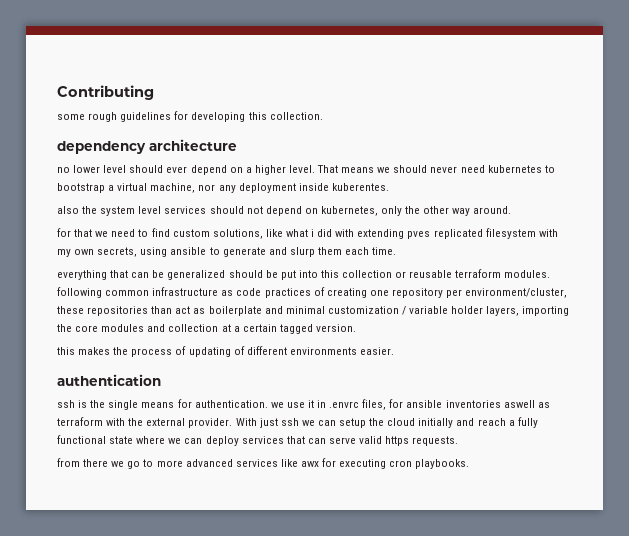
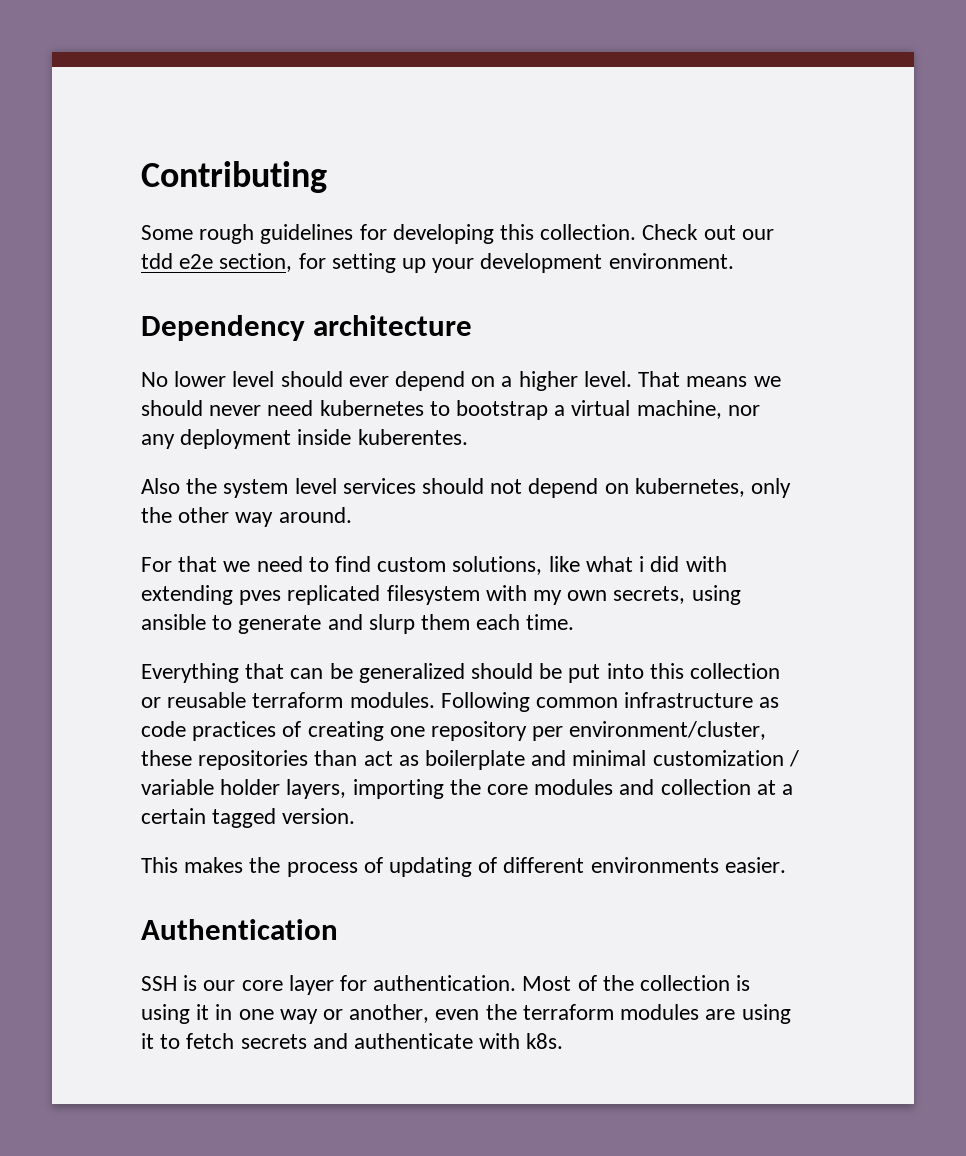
- some rough guidelines for developing this collection.
- dependency architecture
+ Some rough guidelines for developing this collection. Check out our tdd e2e section, for setting up your development environment.
+ Dependency architecture
- no lower level should ever depend on a higher level.
+ No lower level should ever depend on a higher level.
- also the system level services should not depend on kubernetes, only the other way around.
+ Also the system level services should not depend on kubernetes, only the other way around.
- for that we need to find custom solutions, like what i did with extending pves replicated filesystem with my own secrets, using ansible to generate and slurp them each time.
+ For that we need to find custom solutions, like what i did with extending pves replicated filesystem with my own secrets, using ansible to generate and slurp them each time.
- everything that can be generalized should be put into this collection or reusable terraform modules. following common infrastructure as code practices of creating one repository per environment/cluster, these repositories than act as boilerplate and minimal customization / variable holder layers, importing the core modules and collection at a certain tagged version.
+ Everything that can be generalized should be put into this collection or reusable terraform modules. Following common infrastructure as code practices of creating one repository per environment/cluster, these repositories than act as boilerplate and minimal customization / variable holder layers, importing the core modules and collection at a certain tagged version.
- this makes the process of updating of different environments easier.
+ This makes the process of updating of different environments easier.
- authentication
- ssh is the single means for authentication. we use it in .envrc files, for ansible inventories aswell as terraform with the external provider. With just ssh we can setup the cloud initially and reach a fully functional state where we can deploy services that can serve valid https requests.
- from there we go to more advanced services like awx for executing cron playbooks.
+ Authentication
+ SSH is our core layer for authentication. Most of the collection is using it in one way or another, even the terraform modules are using it to fetch secrets and authenticate with k8s.

